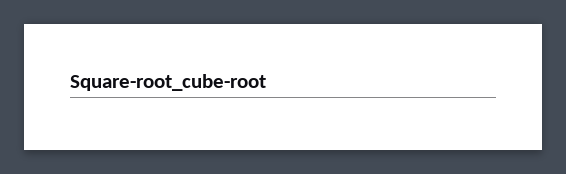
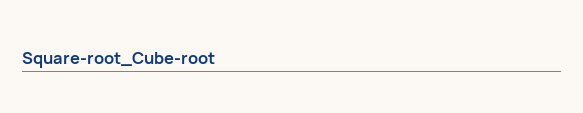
- Square-root_cube-root
+ Square-root_Cube-root

